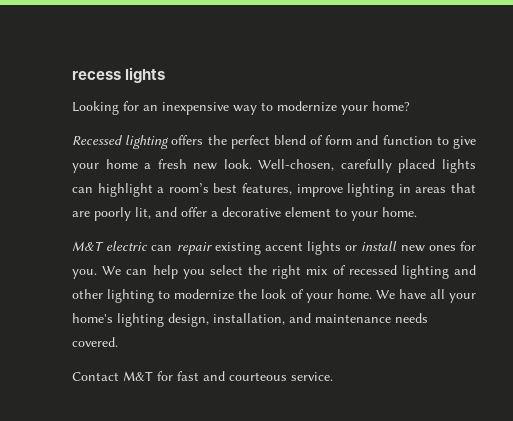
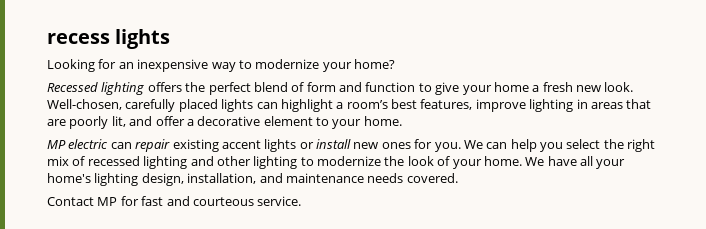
- M&T electric can repair existing accent lights or install new ones for you.
+ MP electric can repair existing accent lights or install new ones for you.
- Contact M&T for fast and courteous service.
+ Contact MP for fast and courteous service.

